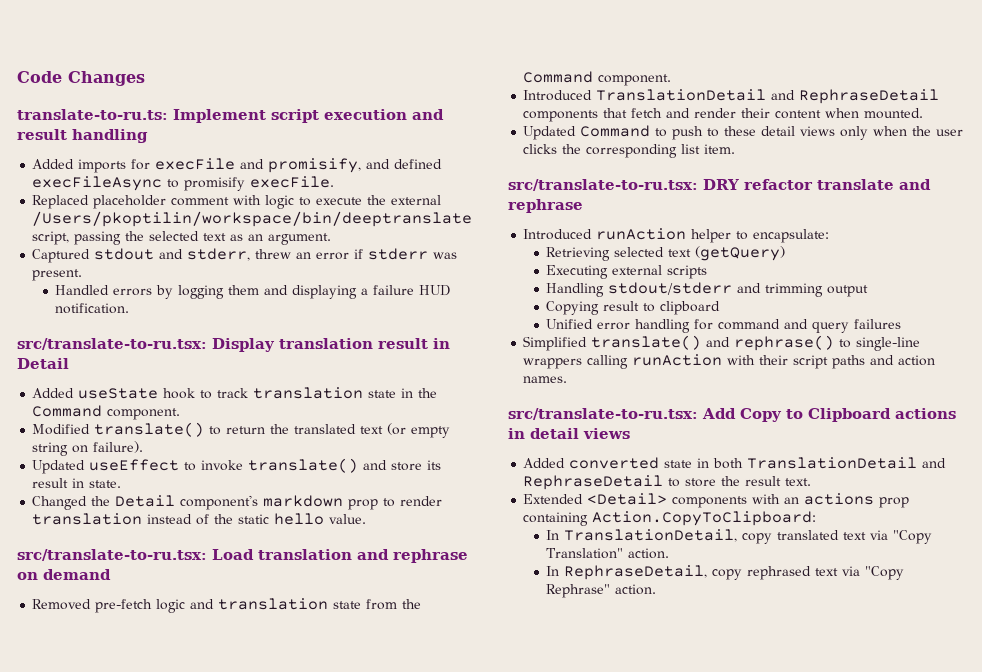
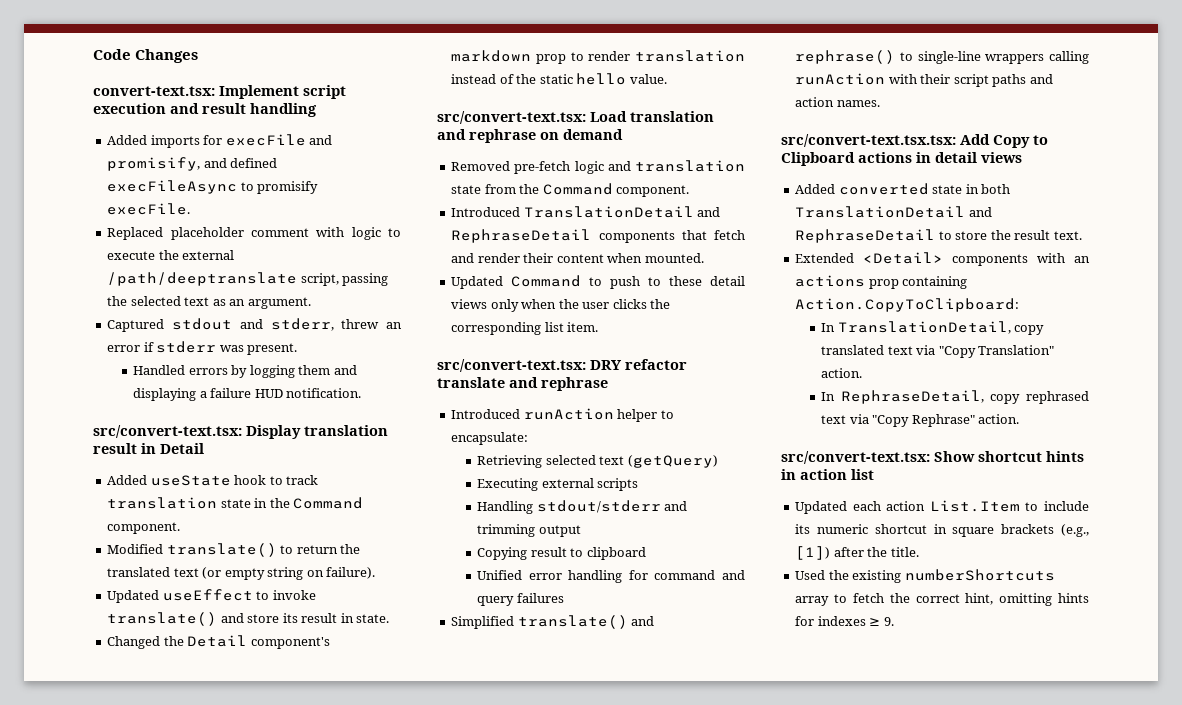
- translate-to-ru.ts: Implement script execution and result handling
+ convert-text.tsx: Implement script execution and result handling
- Replaced placeholder comment with logic to execute the external /Users/pkoptilin/workspace/bin/deeptranslate script, passing the selected text as an argument.
+ Replaced placeholder comment with logic to execute the external /path/deeptranslate script, passing the selected text as an argument.
- src/translate-to-ru.tsx: Display translation result in Detail
+ src/convert-text.tsx: Display translation result in Detail
- src/translate-to-ru.tsx: Load translation and rephrase on demand
+ src/convert-text.tsx: Load translation and rephrase on demand
- src/translate-to-ru.tsx: DRY refactor translate and rephrase
+ src/convert-text.tsx: DRY refactor translate and rephrase
- src/translate-to-ru.tsx: Add Copy to Clipboard actions in detail views
+ src/convert-text.tsx.tsx: Add Copy to Clipboard actions in detail views
+ src/convert-text.tsx: Show shortcut hints in action list
+ Updated each action List.Item to include its numeric shortcut in square brackets (e.g., [1]) after the title.
+ Used the existing numberShortcuts array to fetch the correct hint, omitting hints for indexes ≥ 9.

